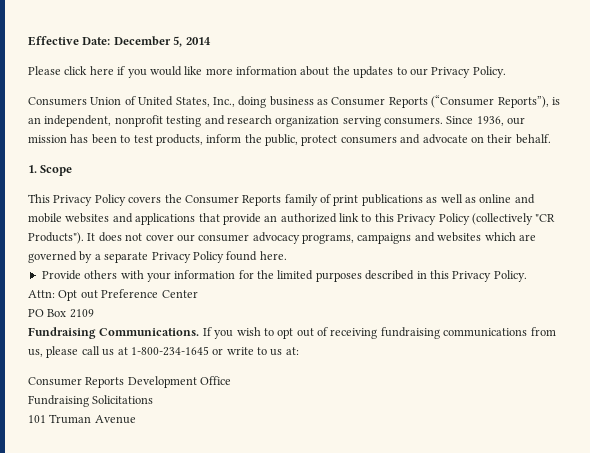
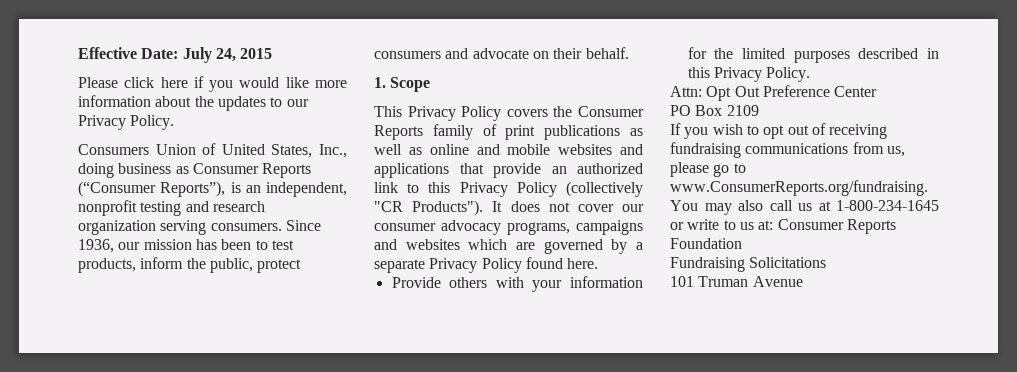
- Effective Date: December 5, 2014
+ Effective Date: July 24, 2015
- Attn: Opt out Preference Center
+ Attn: Opt Out Preference Center
- Fundraising Communications. If you wish to opt out of receiving fundraising communications from us, please call us at 1-800-234-1645 or write to us at:
- Consumer Reports Development Office
+ If you wish to opt out of receiving fundraising communications from us, please go to www.ConsumerReports.org/fundraising. You may also call us at 1-800-234-1645 or write to us at: Consumer Reports Foundation

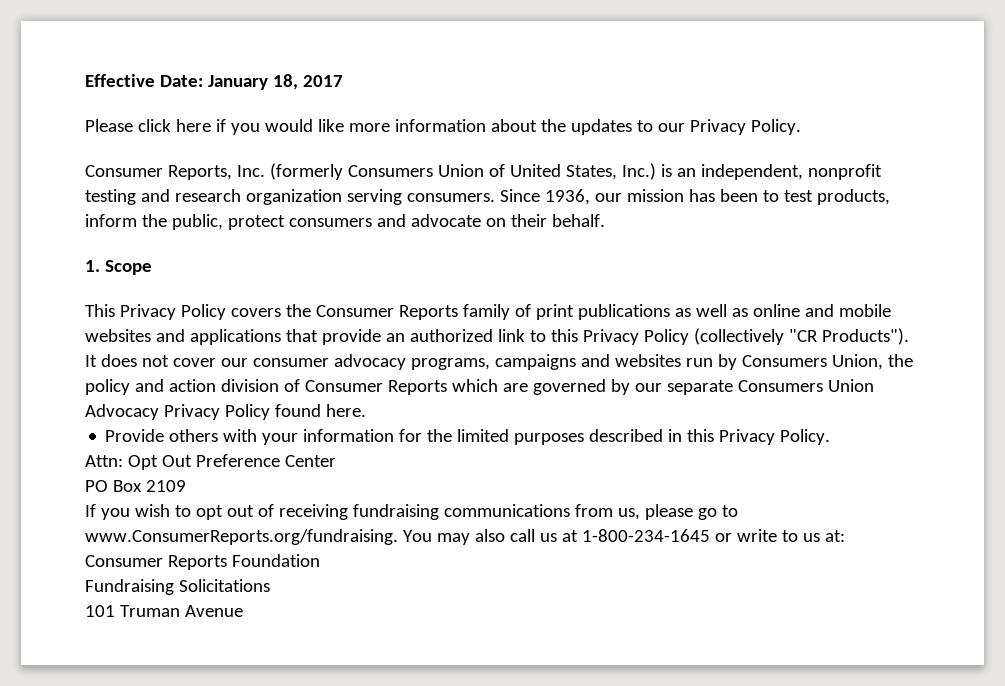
- Effective Date: July 24, 2015
+ Effective Date: January 18, 2017
- Consumers Union of United States, Inc., doing business as Consumer Reports (“Consumer Reports”), is an independent, nonprofit testing and research organization serving consumers.
+ Consumer Reports, Inc. (formerly Consumers Union of United States, Inc.) is an independent, nonprofit testing and research organization serving consumers.
- It does not cover our consumer advocacy programs, campaigns and websites which are governed by a separate Privacy Policy found here.
+ It does not cover our consumer advocacy programs, campaigns and websites run by Consumers Union, the policy and action division of Consumer Reports which are governed by our separate Consumers Union Advocacy Privacy Policy found here.

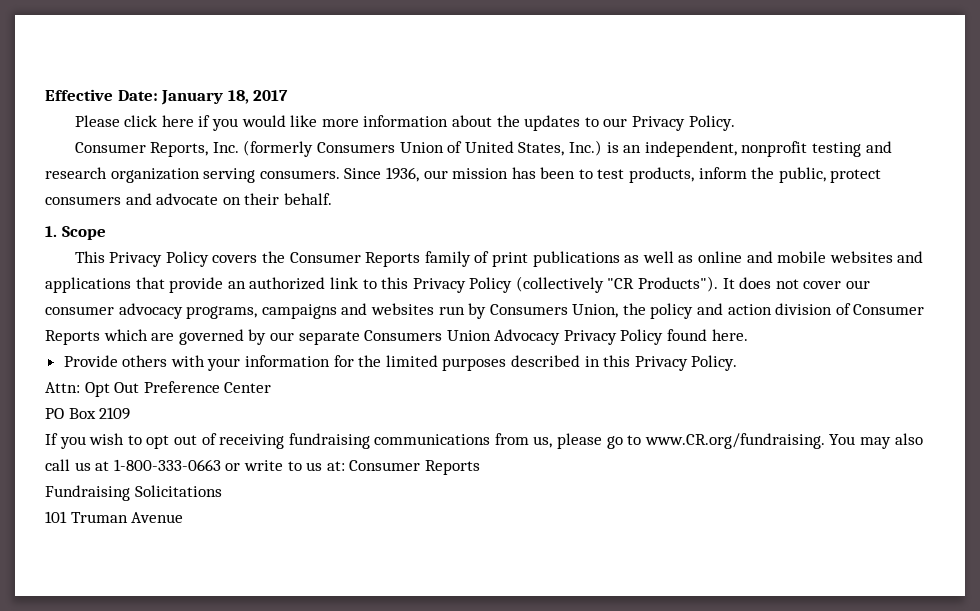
- If you wish to opt out of receiving fundraising communications from us, please go to www.ConsumerReports.org/fundraising. You may also call us at 1-800-234-1645 or write to us at: Consumer Reports Foundation
+ If you wish to opt out of receiving fundraising communications from us, please go to www.CR.org/fundraising. You may also call us at 1-800-333-0663 or write to us at: Consumer Reports

